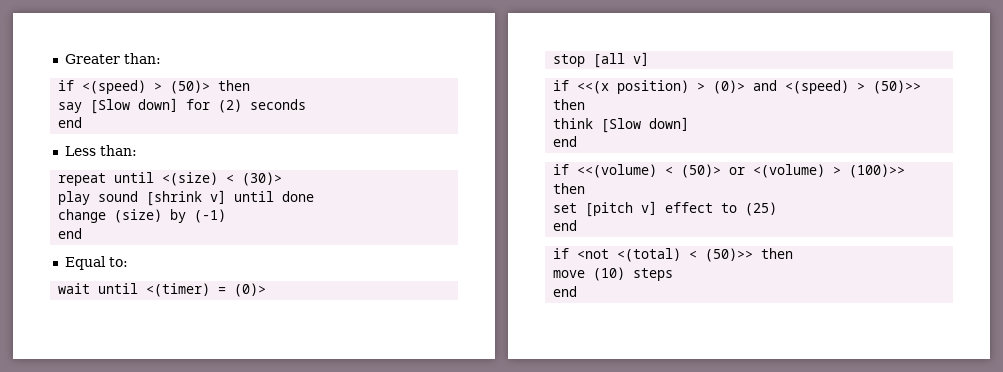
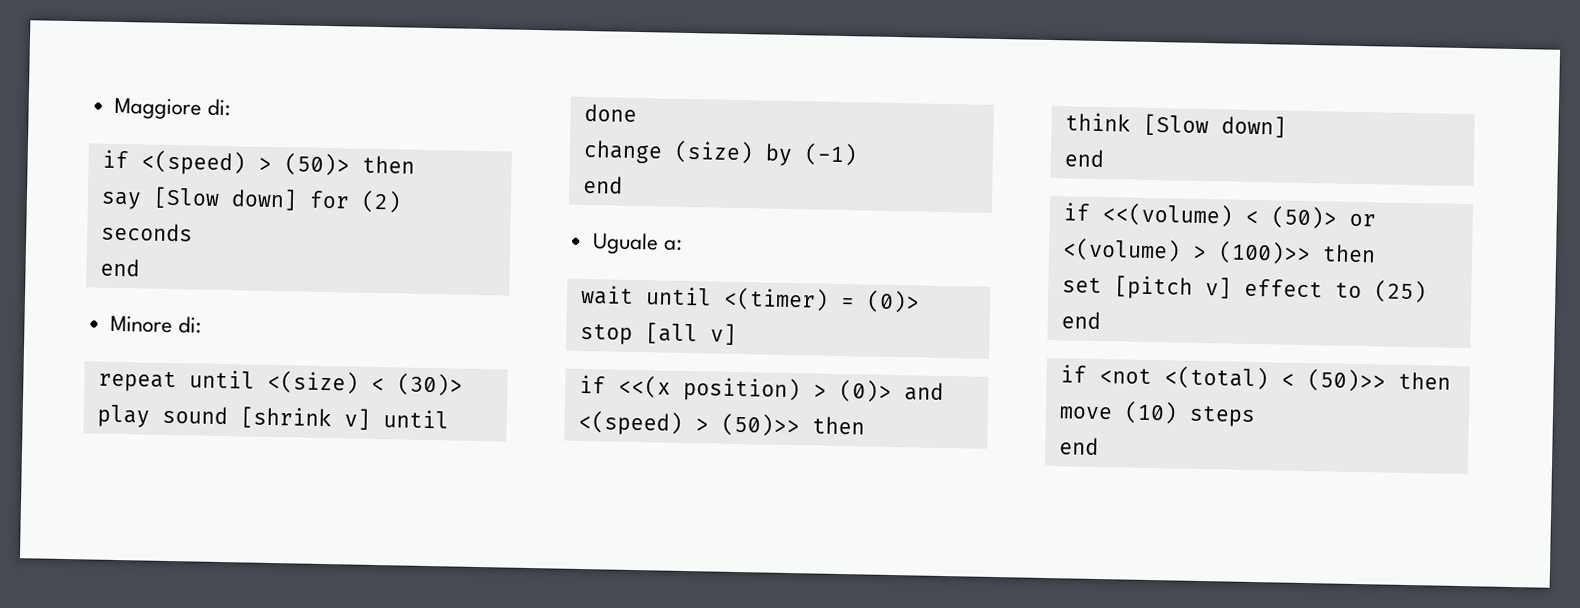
- Greater than:
+ Maggiore di:
- Less than:
+ Minore di:
- Equal to:
+ Uguale a:

